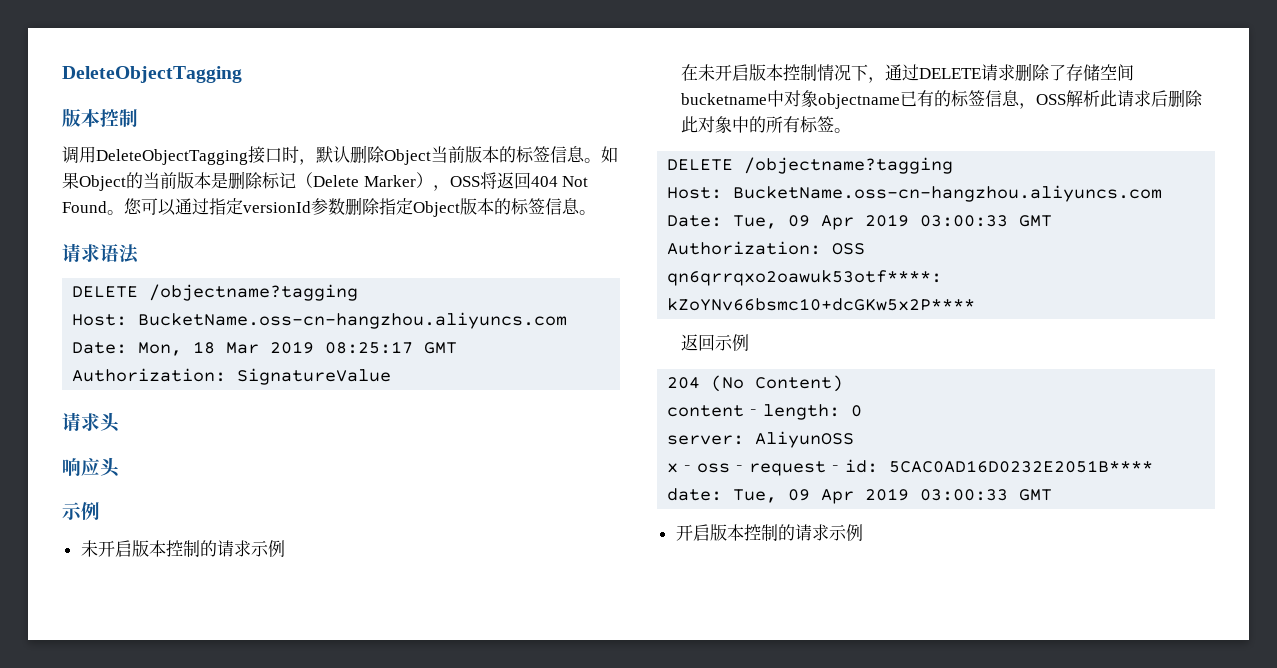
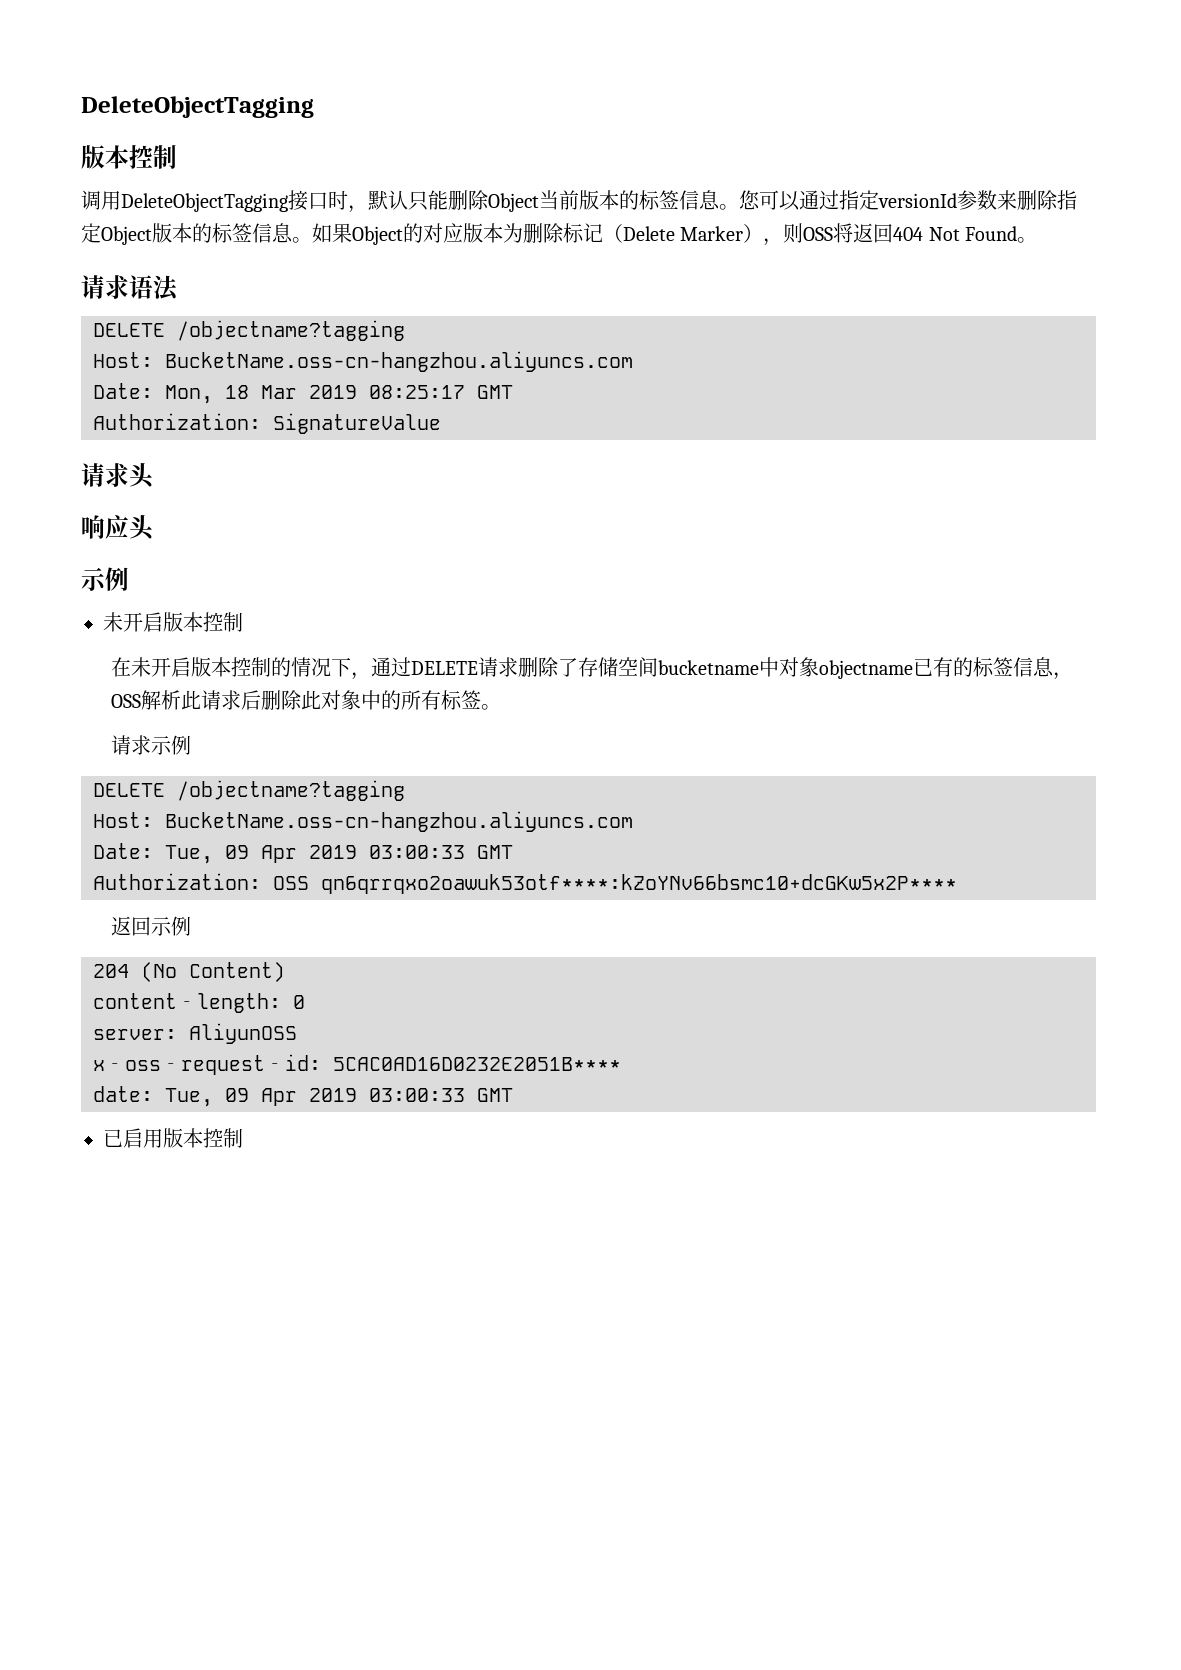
- 调用DeleteObjectTagging接口时，默认删除Object当前版本的标签信息。
+ 调用DeleteObjectTagging接口时，默认只能删除Object当前版本的标签信息。
- 如果Object的当前版本是删除标记（Delete Marker），OSS将返回404 Not Found。
- 您可以通过指定versionId参数删除指定Object版本的标签信息。
+ 您可以通过指定versionId参数来删除指定Object版本的标签信息。如果Object的对应版本为删除标记（Delete Marker），则OSS将返回404 Not Found。
  响应头
  示例
- 未开启版本控制的请求示例
+ 未开启版本控制
- 在未开启版本控制情况下，通过DELETE请求删除了存储空间bucketname中对象objectname已有的标签信息，OSS解析此请求后删除此对象中的所有标签。
+ 在未开启版本控制的情况下，通过DELETE请求删除了存储空间bucketname中对象objectname已有的标签信息，OSS解析此请求后删除此对象中的所有标签。
+ 请求示例
  date: Tue, 09 Apr 2019 03:00:33 GMT
- 开启版本控制的请求示例
+ 已启用版本控制

